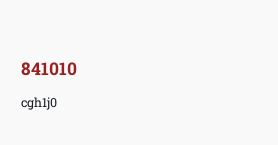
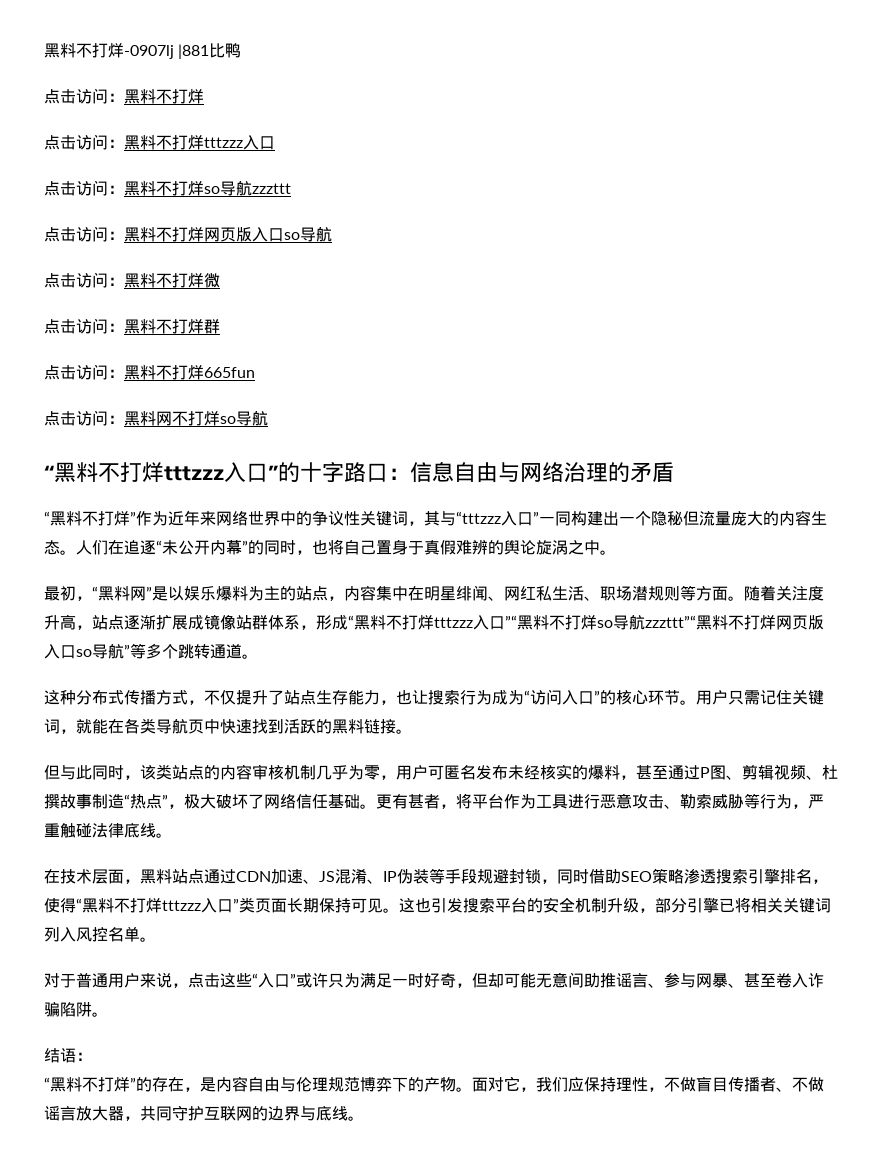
- 841010
- cgh1j0
+ 黑料不打烊-0907lj |881比鸭
+ 点击访问：黑料不打烊
+ 点击访问：黑料不打烊tttzzz入口
+ 点击访问：黑料不打烊so导航zzzttt
+ 点击访问：黑料不打烊网页版入口so导航
+ 点击访问：黑料不打烊微
+ 点击访问：黑料不打烊群
+ 点击访问：黑料不打烊665fun
+ 点击访问：黑料网不打烊so导航
+ “黑料不打烊tttzzz入口”的十字路口：信息自由与网络治理的矛盾
+ “黑料不打烊”作为近年来网络世界中的争议性关键词，其与“tttzzz入口”一同构建出一个隐秘但流量庞大的内容生态。人们在追逐“未公开内幕”的同时，也将自己置身于真假难辨的舆论旋涡之中。
+ 最初，“黑料网”是以娱乐爆料为主的站点，内容集中在明星绯闻、网红私生活、职场潜规则等方面。随着关注度升高，站点逐渐扩展成镜像站群体系，形成“黑料不打烊tttzzz入口”“黑料不打烊so导航zzzttt”“黑料不打烊网页版入口so导航”等多个跳转通道。
+ 这种分布式传播方式，不仅提升了站点生存能力，也让搜索行为成为“访问入口”的核心环节。用户只需记住关键词，就能在各类导航页中快速找到活跃的黑料链接。
+ 但与此同时，该类站点的内容审核机制几乎为零，用户可匿名发布未经核实的爆料，甚至通过P图、剪辑视频、杜撰故事制造“热点”，极大破坏了网络信任基础。更有甚者，将平台作为工具进行恶意攻击、勒索威胁等行为，严重触碰法律底线。
+ 在技术层面，黑料站点通过CDN加速、JS混淆、IP伪装等手段规避封锁，同时借助SEO策略渗透搜索引擎排名，使得“黑料不打烊tttzzz入口”类页面长期保持可见。这也引发搜索平台的安全机制升级，部分引擎已将相关关键词列入风控名单。
+ 对于普通用户来说，点击这些“入口”或许只为满足一时好奇，但却可能无意间助推谣言、参与网暴、甚至卷入诈骗陷阱。
+ 结语：
+ “黑料不打烊”的存在，是内容自由与伦理规范博弈下的产物。面对它，我们应保持理性，不做盲目传播者、不做谣言放大器，共同守护互联网的边界与底线。

